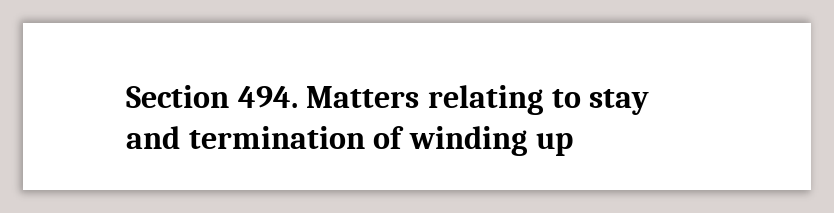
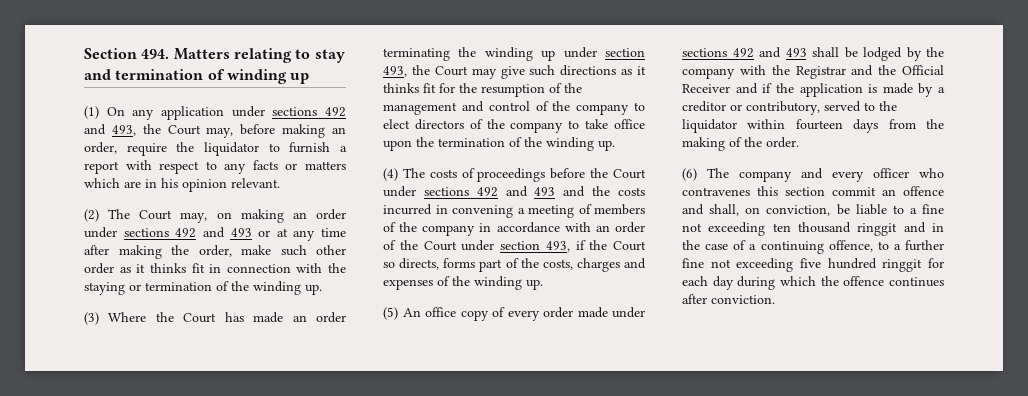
+ (1) On any application under sections 492 and 493, the Court may, before making an order, require the liquidator to furnish a report with respect to any facts or matters which are in his opinion relevant.
+ (2) The Court may, on making an order under sections 492 and 493 or at any time after making the order, make such other order as it thinks fit in connection with the staying or termination of the winding up.
+ (3) Where the Court has made an order terminating the winding up under section 493, the Court may give such directions as it thinks fit for the resumption of the management and control of the company to elect directors of the company to take office upon the termination of the winding up.
+ (4) The costs of proceedings before the Court under sections 492 and 493 and the costs incurred in convening a meeting of members of the company in accordance with an order of the Court under section 493, if the Court so directs, forms part of the costs, charges and expenses of the winding up.
+ (5) An office copy of every order made under sections 492 and 493 shall be lodged by the company with the Registrar and the Official Receiver and if the application is made by a creditor or contributory, served to the liquidator within fourteen days from the making of the order.
+ (6) The company and every officer who contravenes this section commit an offence and shall, on conviction, be liable to a fine not exceeding ten thousand ringgit and in the case of a continuing offence, to a further fine not exceeding five hundred ringgit for each day during which the offence continues after conviction.

